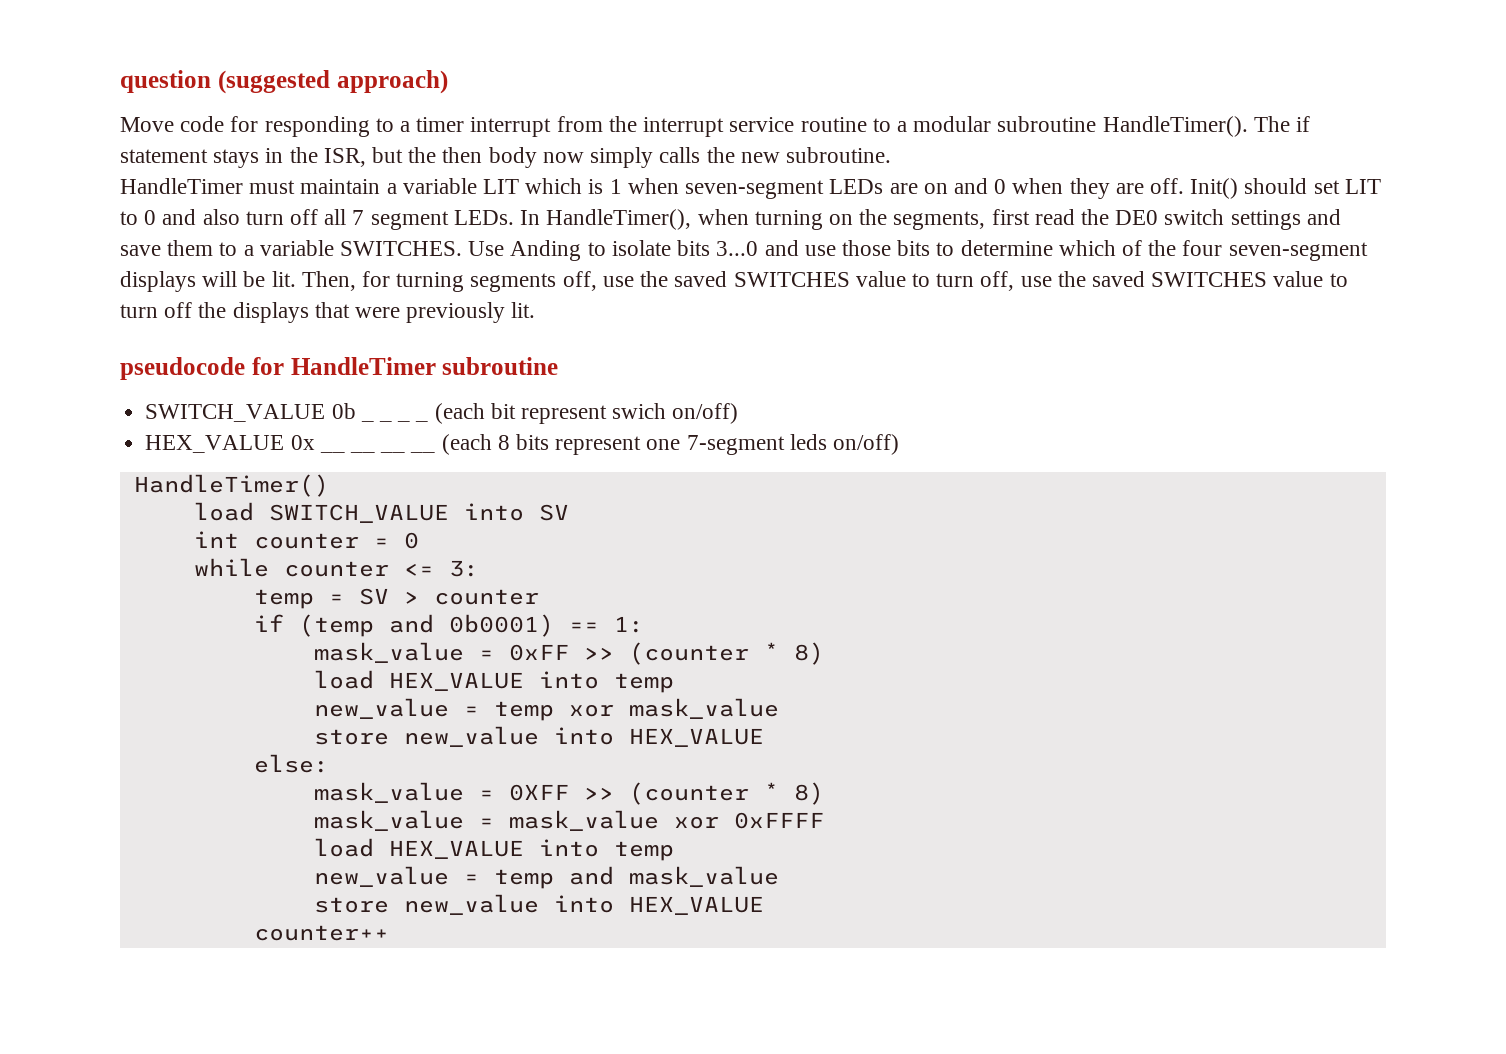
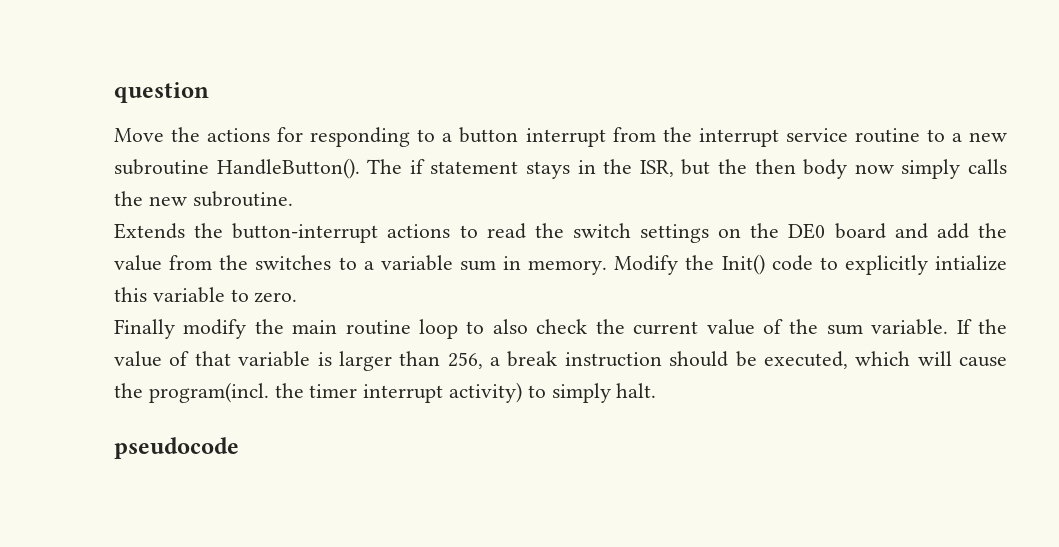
- question (suggested approach)
+ question
- Move code for responding to a timer interrupt from the interrupt service routine to a modular subroutine HandleTimer().
+ Move the actions for responding to a button interrupt from the interrupt service routine to a new subroutine HandleButton().
- HandleTimer must maintain a variable LIT which is 1 when seven-segment LEDs are on and 0 when they are off. Init() should set LIT to 0 and also turn off all 7 segment LEDs. In HandleTimer(), when turning on the segments, first read the DE0 switch settings and save them to a variable SWITCHES. Use Anding to isolate bits 3...0 and use those bits to determine which of the four seven-segment displays will be lit. Then, for turning segments off, use the saved SWITCHES value to turn off, use the saved SWITCHES value to turn off the displays that were previously lit.
- pseudocode for HandleTimer subroutine
- SWITCH_VALUE 0b _ _ _ _ (each bit represent swich on/off)
- HEX_VALUE 0x __ __ __ __ (each 8 bits represent one 7-segment leds on/off)
- HandleTimer()
- load SWITCH_VALUE into SV
- int counter = 0
- while counter <= 3:
- temp = SV > counter
- if (temp and 0b0001) == 1:
- mask_value = 0xFF >> (counter * 8)
- load HEX_VALUE into temp
- new_value = temp xor mask_value
- store new_value into HEX_VALUE
- else:
- mask_value = 0XFF >> (counter * 8)
- mask_value = mask_value xor 0xFFFF
- load HEX_VALUE into temp
- new_value = temp and mask_value
- store new_value into HEX_VALUE
- counter++
+ Extends the button-interrupt actions to read the switch settings on the DE0 board and add the value from the switches to a variable sum in memory. Modify the Init() code to explicitly intialize this variable to zero.
+ Finally modify the main routine loop to also check the current value of the sum variable. If the value of that variable is larger than 256, a break instruction should be executed, which will cause the program(incl. the timer interrupt activity) to simply halt.
+ pseudocode

